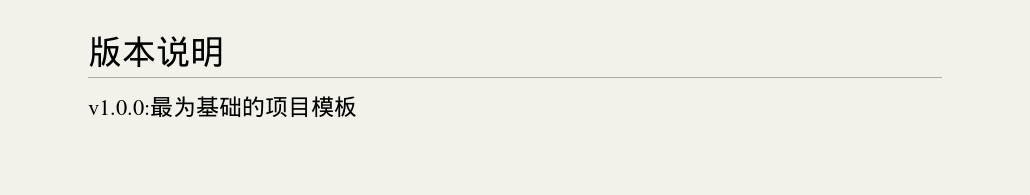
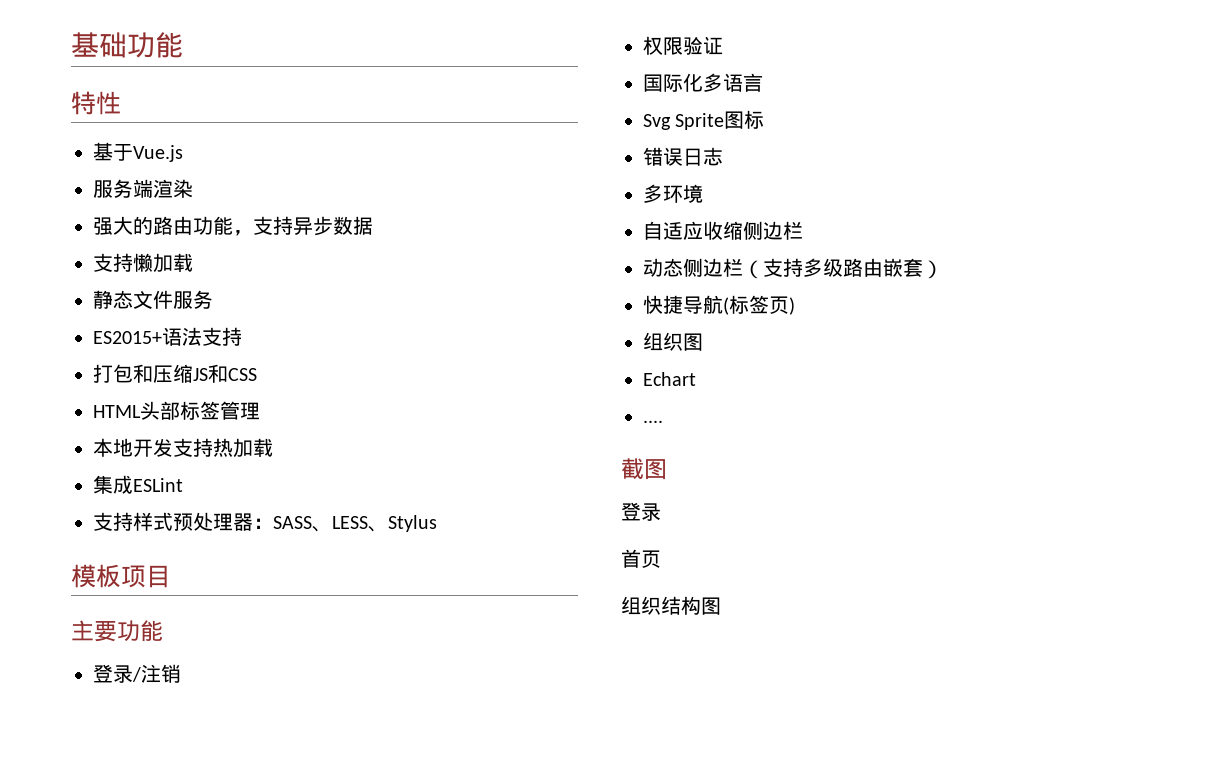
- 版本说明
- v1.0.0:最为基础的项目模板
+ 基础功能
+ 特性
+ 基于Vue.js
+ 服务端渲染
+ 强大的路由功能，支持异步数据
+ 支持懒加载
+ 静态文件服务
+ ES2015+语法支持
+ 打包和压缩JS和CSS
+ HTML头部标签管理
+ 本地开发支持热加载
+ 集成ESLint
+ 支持样式预处理器：SASS、LESS、Stylus
+ 模板项目
+ 主要功能
+ 登录/注销
+ 权限验证
+ 国际化多语言
+ Svg Sprite图标
+ 错误日志
+ 多环境
+ 自适应收缩侧边栏
+ 动态侧边栏（支持多级路由嵌套）
+ 快捷导航(标签页)
+ 组织图
+ Echart
+ ....
+ 截图
+ 登录
+ 首页
+ 组织结构图

